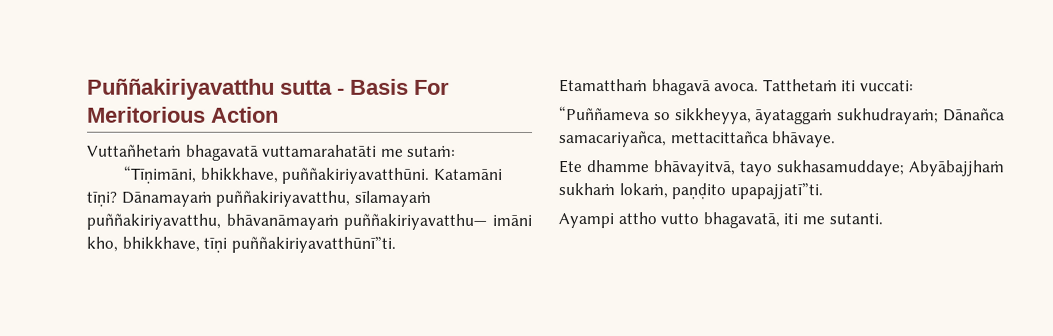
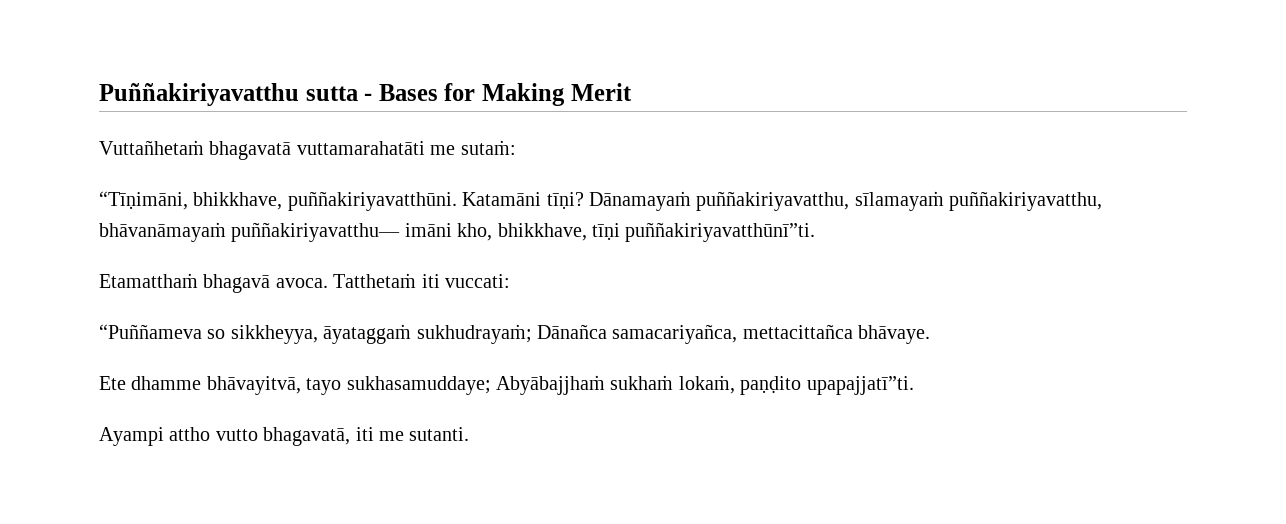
- Puññakiriyavatthu sutta - Basis For Meritorious Action
+ Puññakiriyavatthu sutta - Bases for Making Merit

